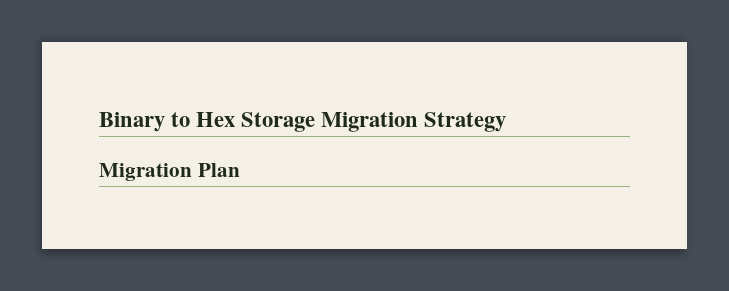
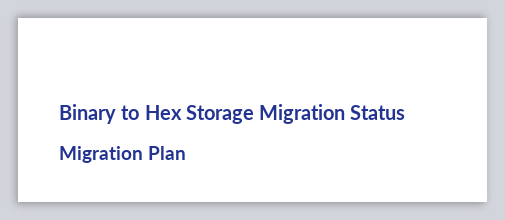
- Binary to Hex Storage Migration Strategy
+ Binary to Hex Storage Migration Status

